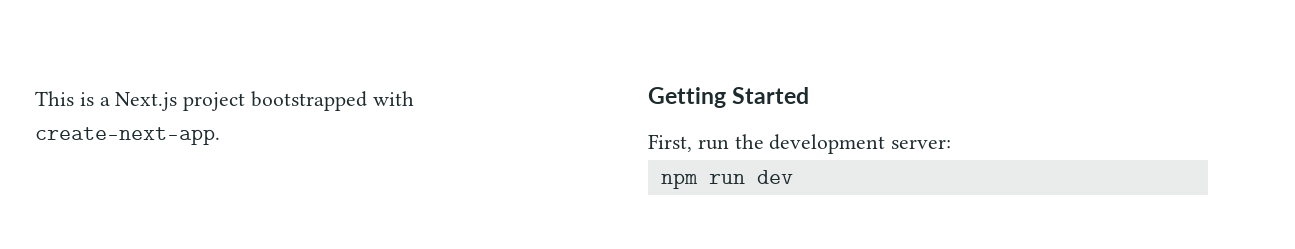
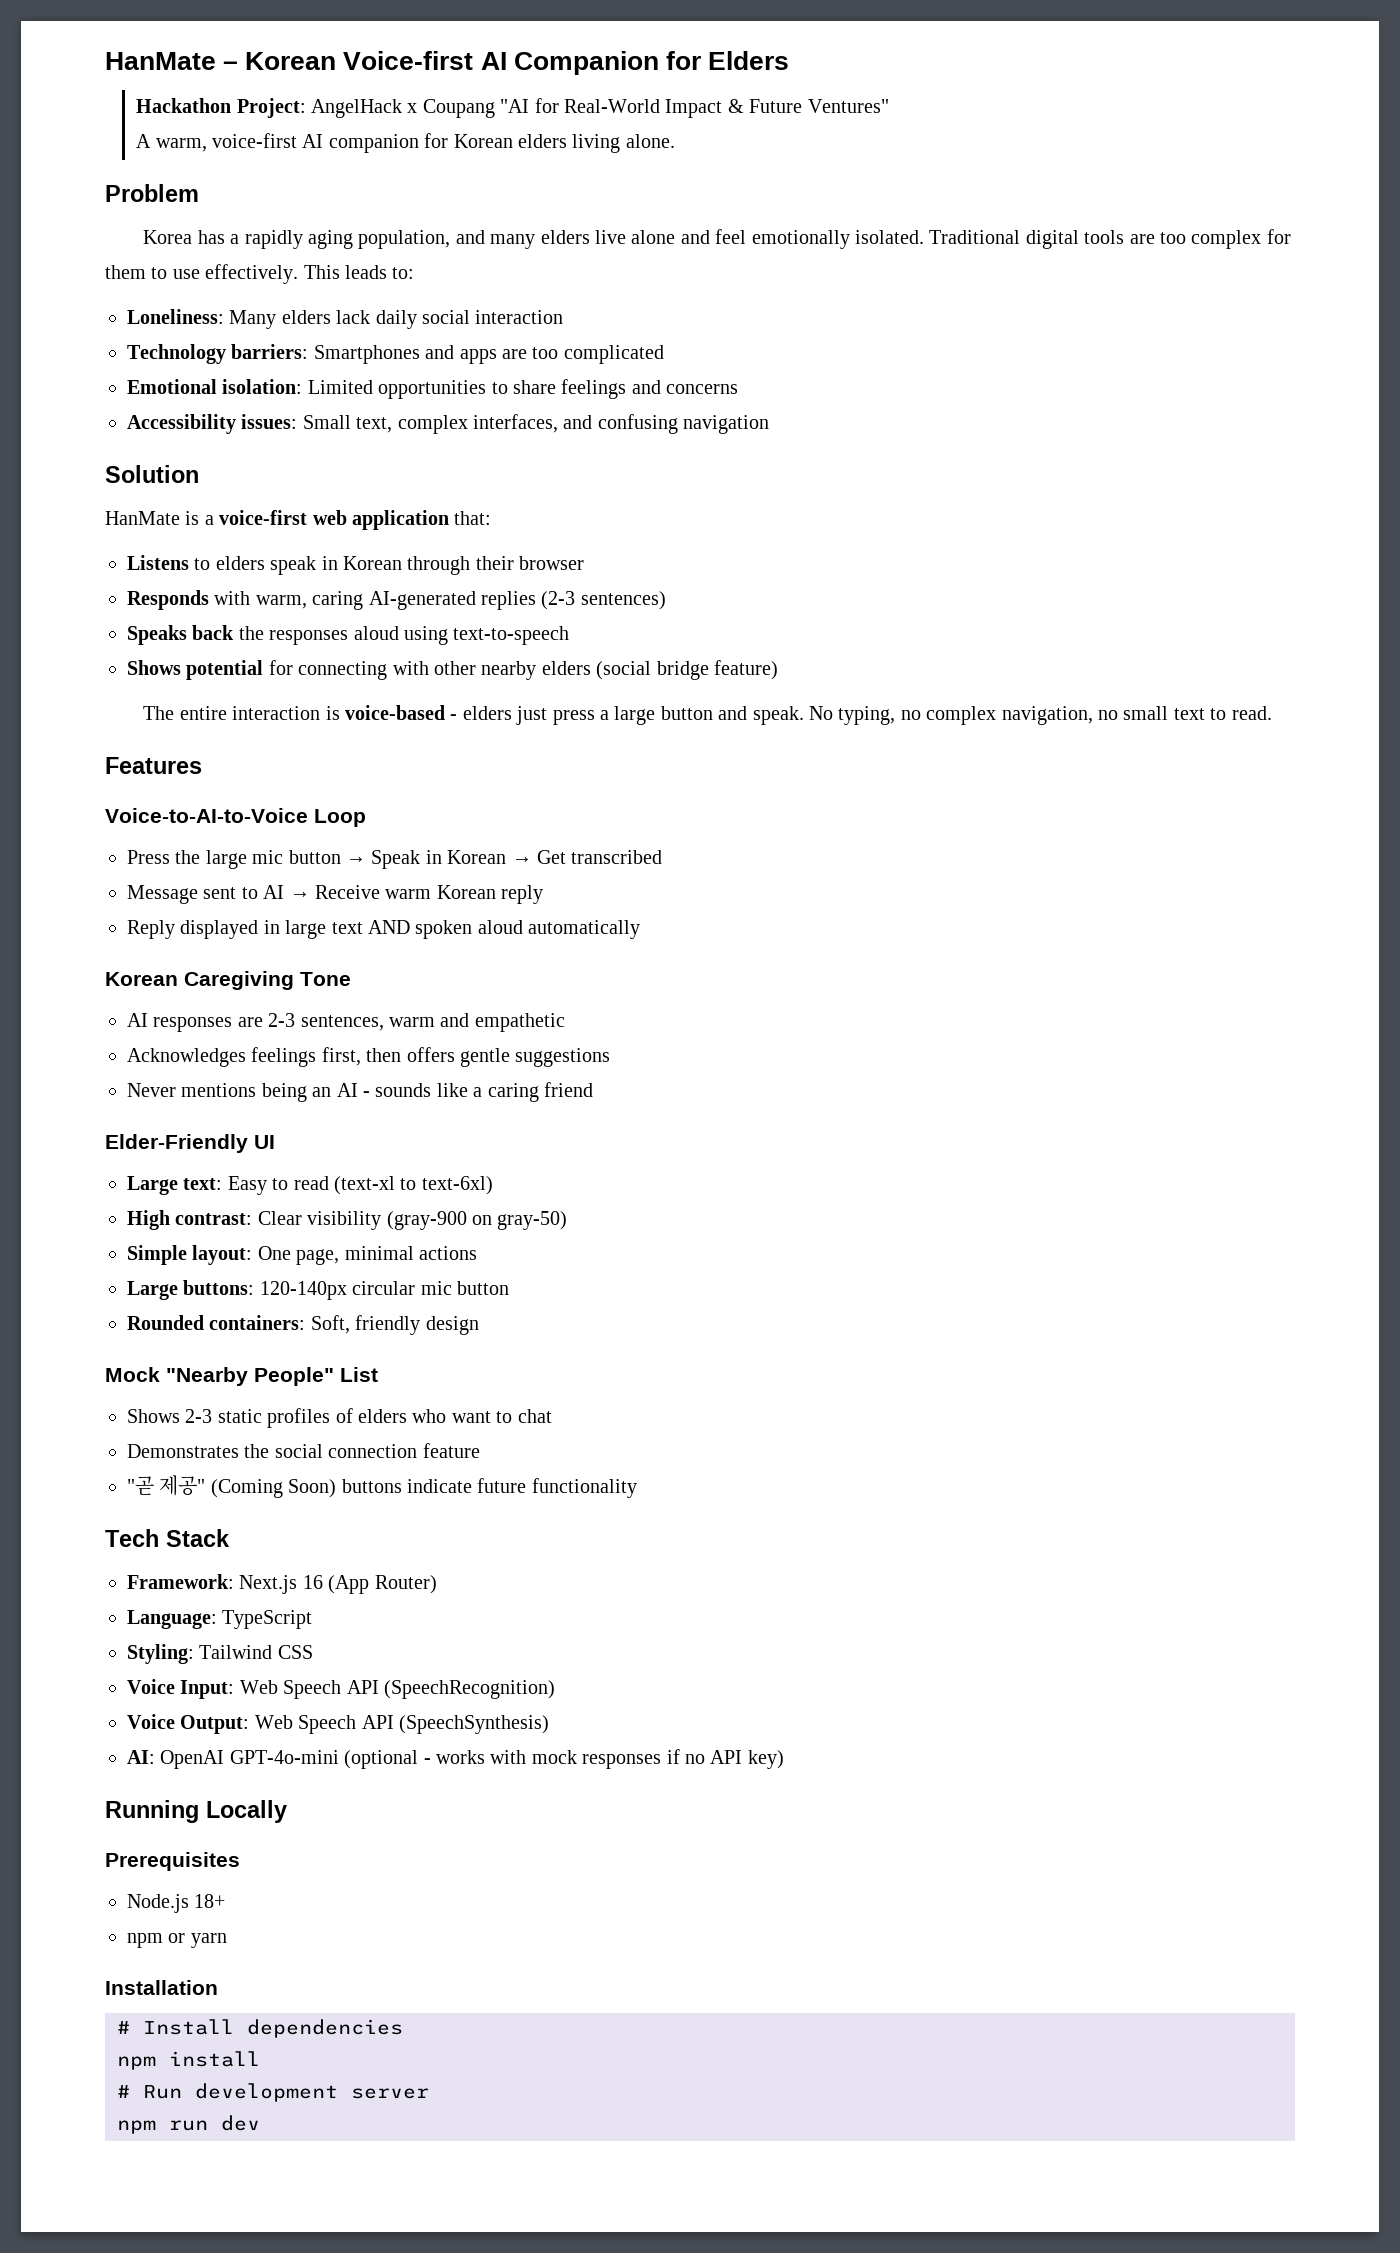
- This is a Next.js project bootstrapped with create-next-app.
- Getting Started
- First, run the development server:
+ HanMate – Korean Voice-first AI Companion for Elders
+ Hackathon Project: AngelHack x Coupang "AI for Real-World Impact & Future Ventures"
+ A warm, voice-first AI companion for Korean elders living alone.
+ Problem
+ Korea has a rapidly aging population, and many elders live alone and feel emotionally isolated. Traditional digital tools are too complex for them to use effectively. This leads to:
+ Loneliness: Many elders lack daily social interaction
+ Technology barriers: Smartphones and apps are too complicated
+ Emotional isolation: Limited opportunities to share feelings and concerns
+ Accessibility issues: Small text, complex interfaces, and confusing navigation
+ Solution
+ HanMate is a voice-first web application that:
+ Listens to elders speak in Korean through their browser
+ Responds with warm, caring AI-generated replies (2-3 sentences)
+ Speaks back the responses aloud using text-to-speech
+ Shows potential for connecting with other nearby elders (social bridge feature)
+ The entire interaction is voice-based - elders just press a large button and speak. No typing, no complex navigation, no small text to read.
+ Features
+ Voice-to-AI-to-Voice Loop
+ Press the large mic button → Speak in Korean → Get transcribed
+ Message sent to AI → Receive warm Korean reply
+ Reply displayed in large text AND spoken aloud automatically
+ Korean Caregiving Tone
+ AI responses are 2-3 sentences, warm and empathetic
+ Acknowledges feelings first, then offers gentle suggestions
+ Never mentions being an AI - sounds like a caring friend
+ Elder-Friendly UI
+ Large text: Easy to read (text-xl to text-6xl)
+ High contrast: Clear visibility (gray-900 on gray-50)
+ Simple layout: One page, minimal actions
+ Large buttons: 120-140px circular mic button
+ Rounded containers: Soft, friendly design
+ Mock "Nearby People" List
+ Shows 2-3 static profiles of elders who want to chat
+ Demonstrates the social connection feature
+ "곧 제공" (Coming Soon) buttons indicate future functionality
+ Tech Stack
+ Framework: Next.js 16 (App Router)
+ Language: TypeScript
+ Styling: Tailwind CSS
+ Voice Input: Web Speech API (SpeechRecognition)
+ Voice Output: Web Speech API (SpeechSynthesis)
+ AI: OpenAI GPT-4o-mini (optional - works with mock responses if no API key)
+ Running Locally
+ Prerequisites
+ Node.js 18+
+ npm or yarn
+ Installation
+ # Install dependencies
+ npm install
+ # Run development server

